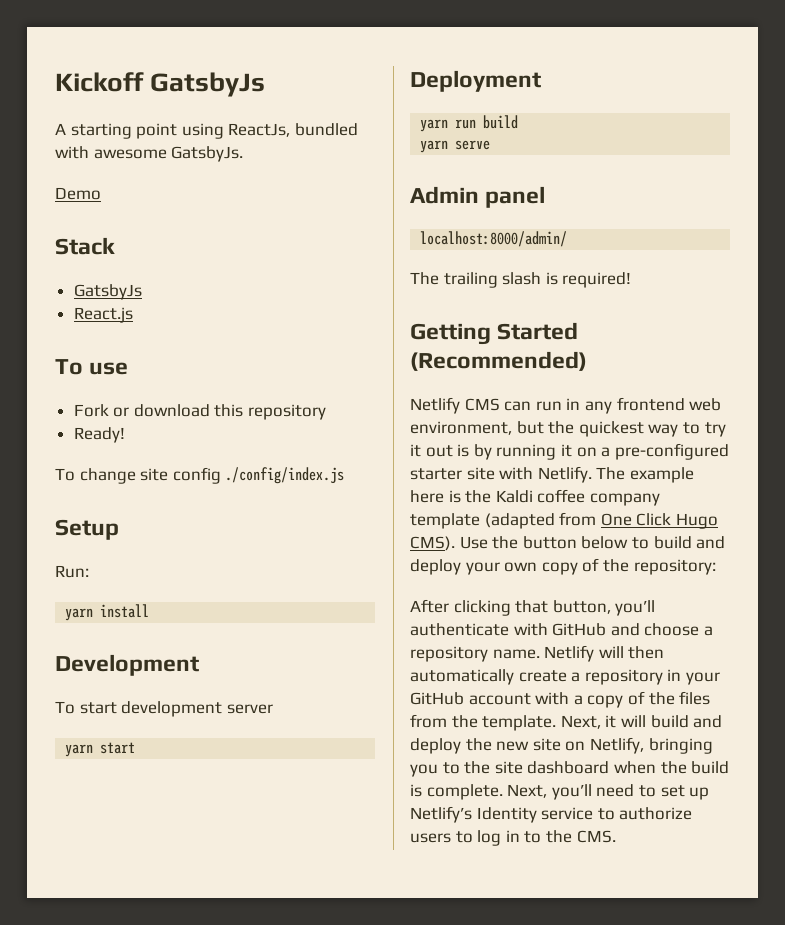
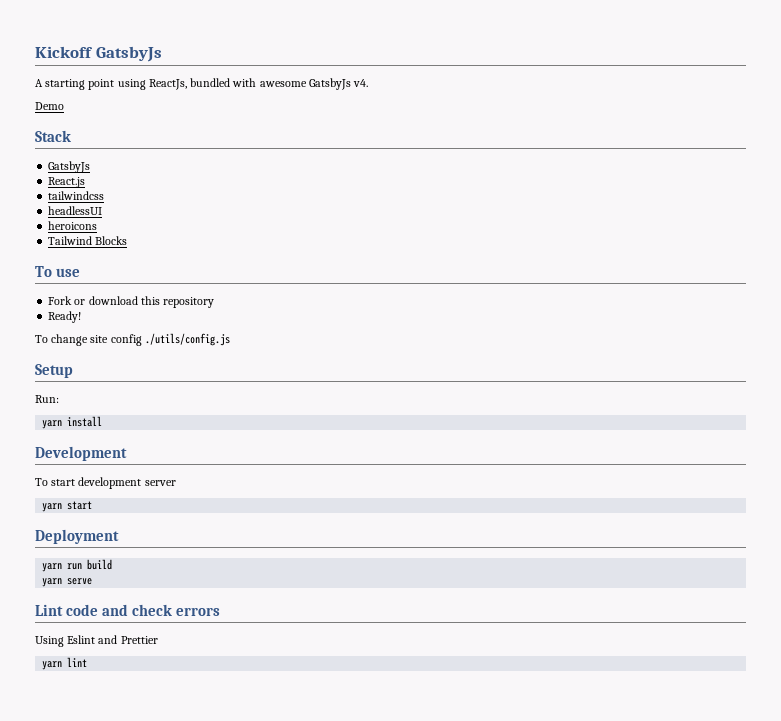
- A starting point using ReactJs, bundled with awesome GatsbyJs.
+ A starting point using ReactJs, bundled with awesome GatsbyJs v4.
+ tailwindcss
+ headlessUI
+ heroicons
+ Tailwind Blocks
- To change site config ./config/index.js
+ To change site config ./utils/config.js
- Admin panel
- localhost:8000/admin/
- The trailing slash is required!
- Getting Started (Recommended)
- Netlify CMS can run in any frontend web environment, but the quickest way to try it out is by running it on a pre-configured starter site with Netlify. The example here is the Kaldi coffee company template (adapted from One Click Hugo CMS). Use the button below to build and deploy your own copy of the repository:
- After clicking that button, you’ll authenticate with GitHub and choose a repository name. Netlify will then automatically create a repository in your GitHub account with a copy of the files from the template. Next, it will build and deploy the new site on Netlify, bringing you to the site dashboard when the build is complete. Next, you’ll need to set up Netlify’s Identity service to authorize users to log in to the CMS.
+ Lint code and check errors
+ Using Eslint and Prettier
+ yarn lint

